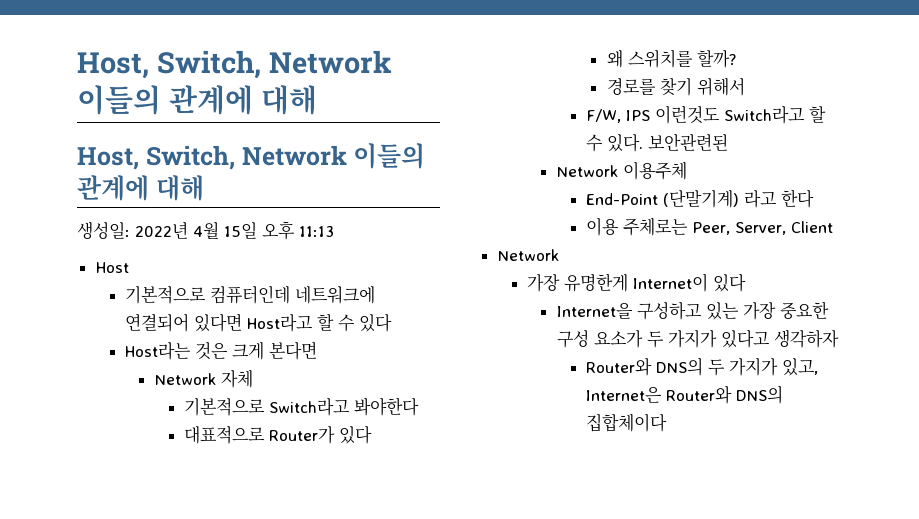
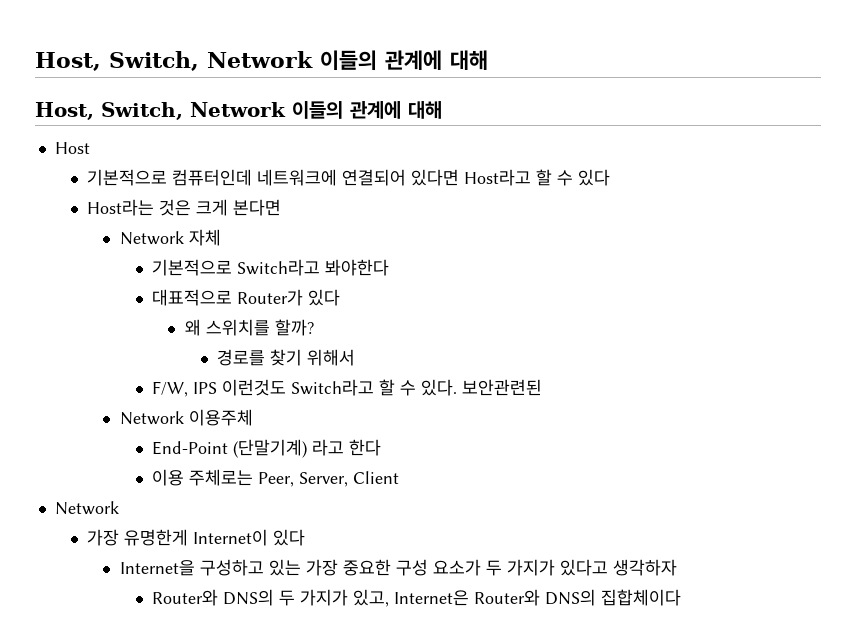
- 생성일: 2022년 4월 15일 오후 11:13

